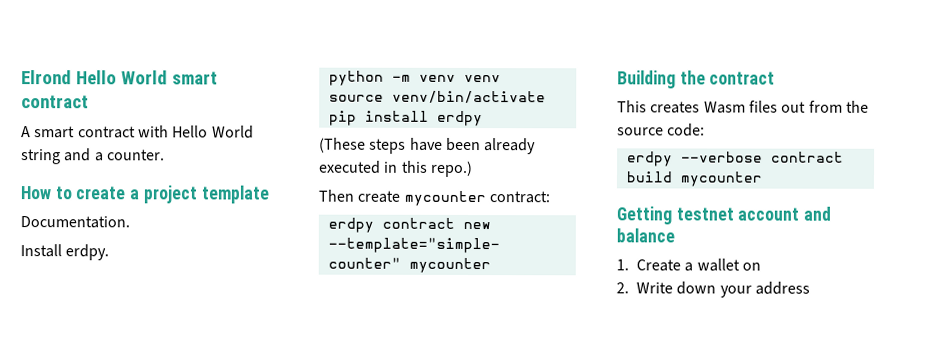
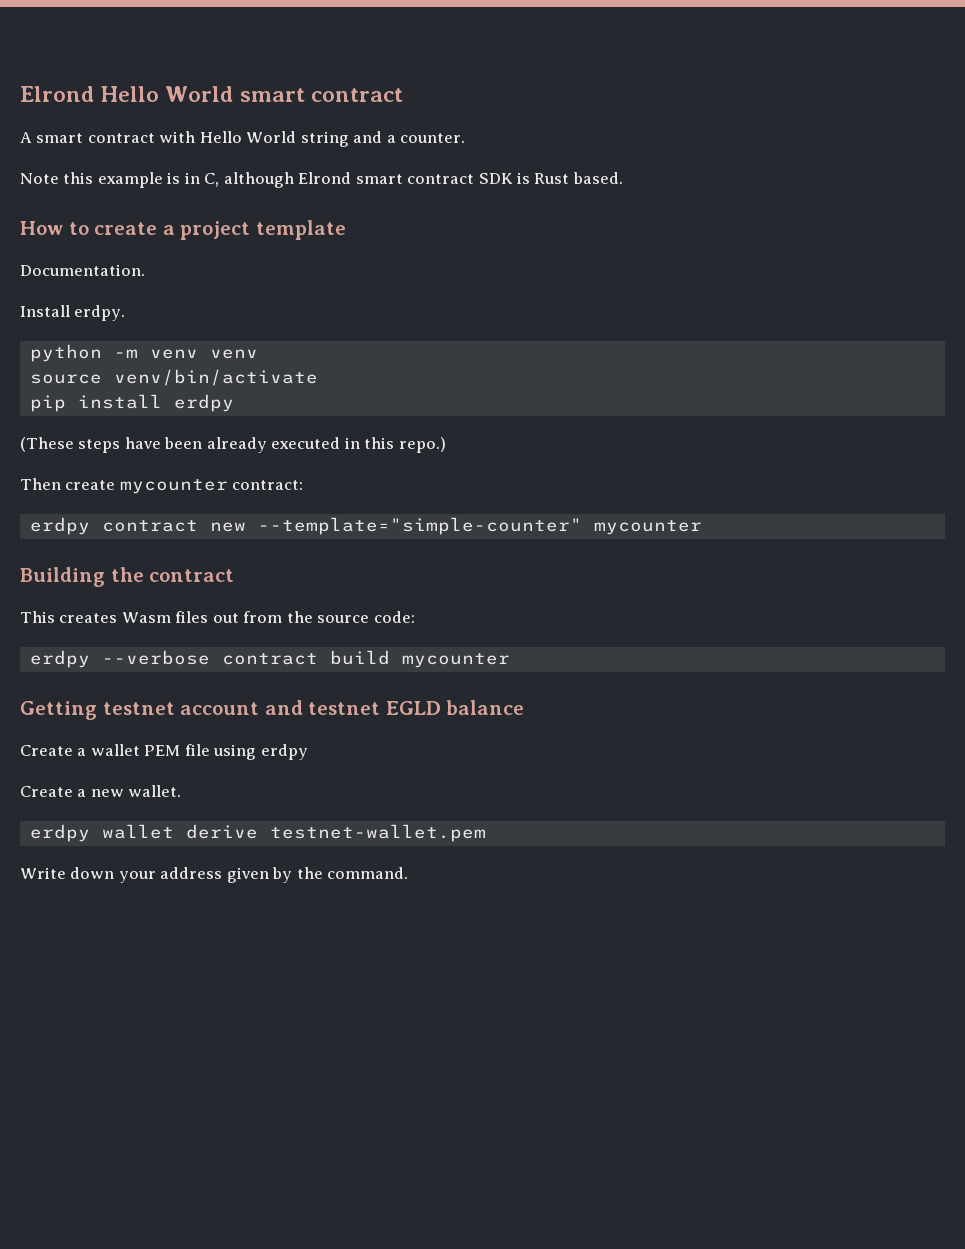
+ Note this example is in C, although Elrond smart contract SDK is Rust based.
- Getting testnet account and balance
+ Getting testnet account and testnet EGLD balance
- 1. Create a wallet on
- 2. Write down your address
+ Create a wallet PEM file using erdpy
+ Create a new wallet.
+ erdpy wallet derive testnet-wallet.pem
+ Write down your address given by the command.

